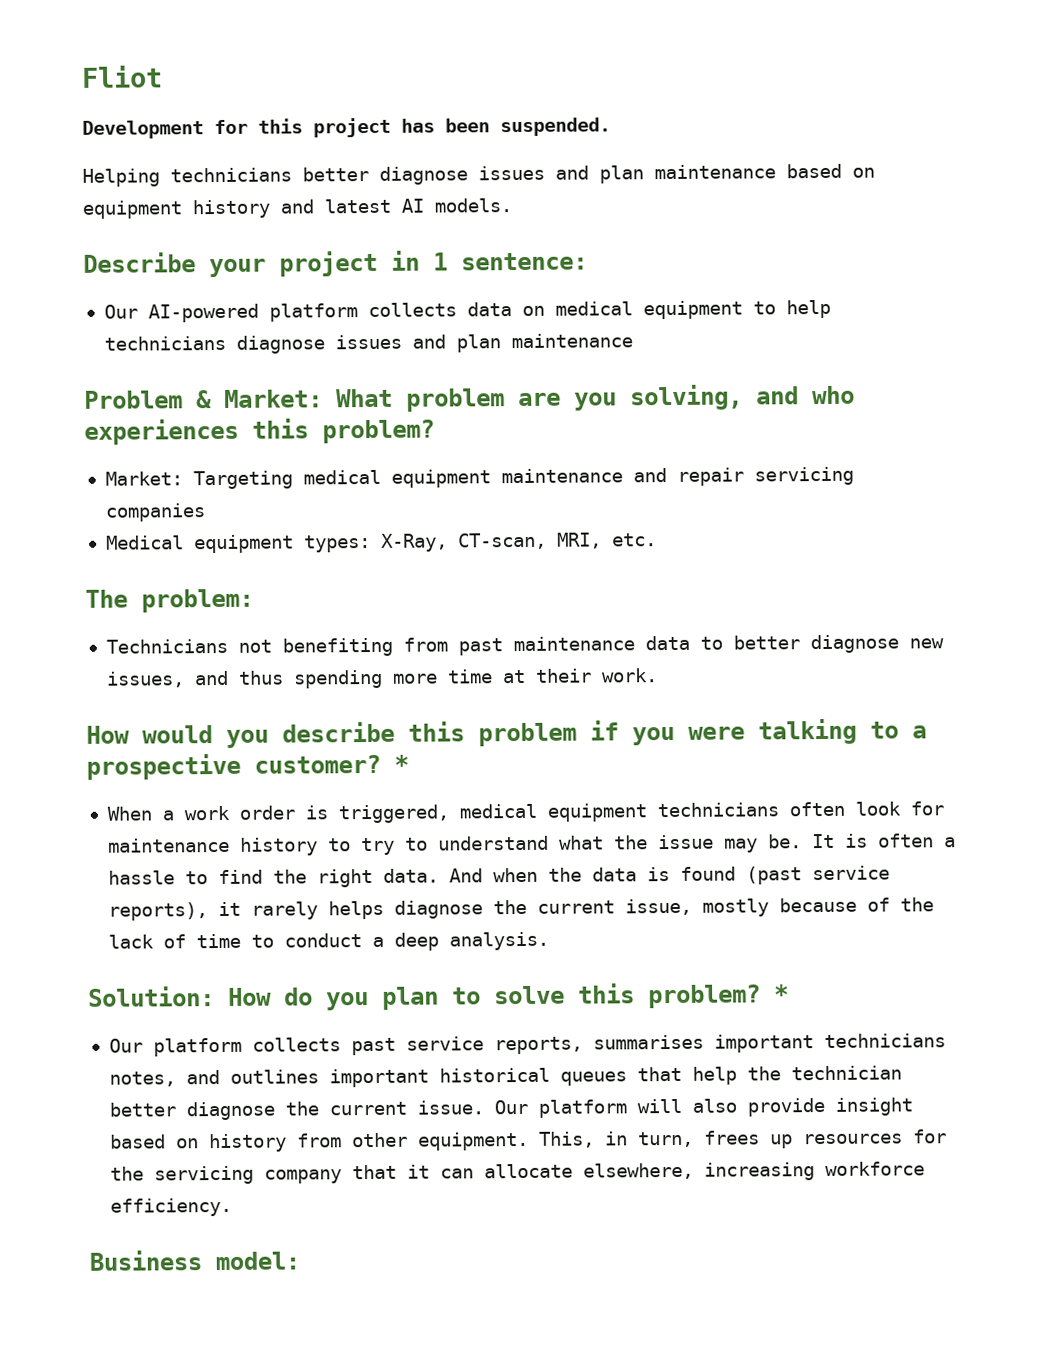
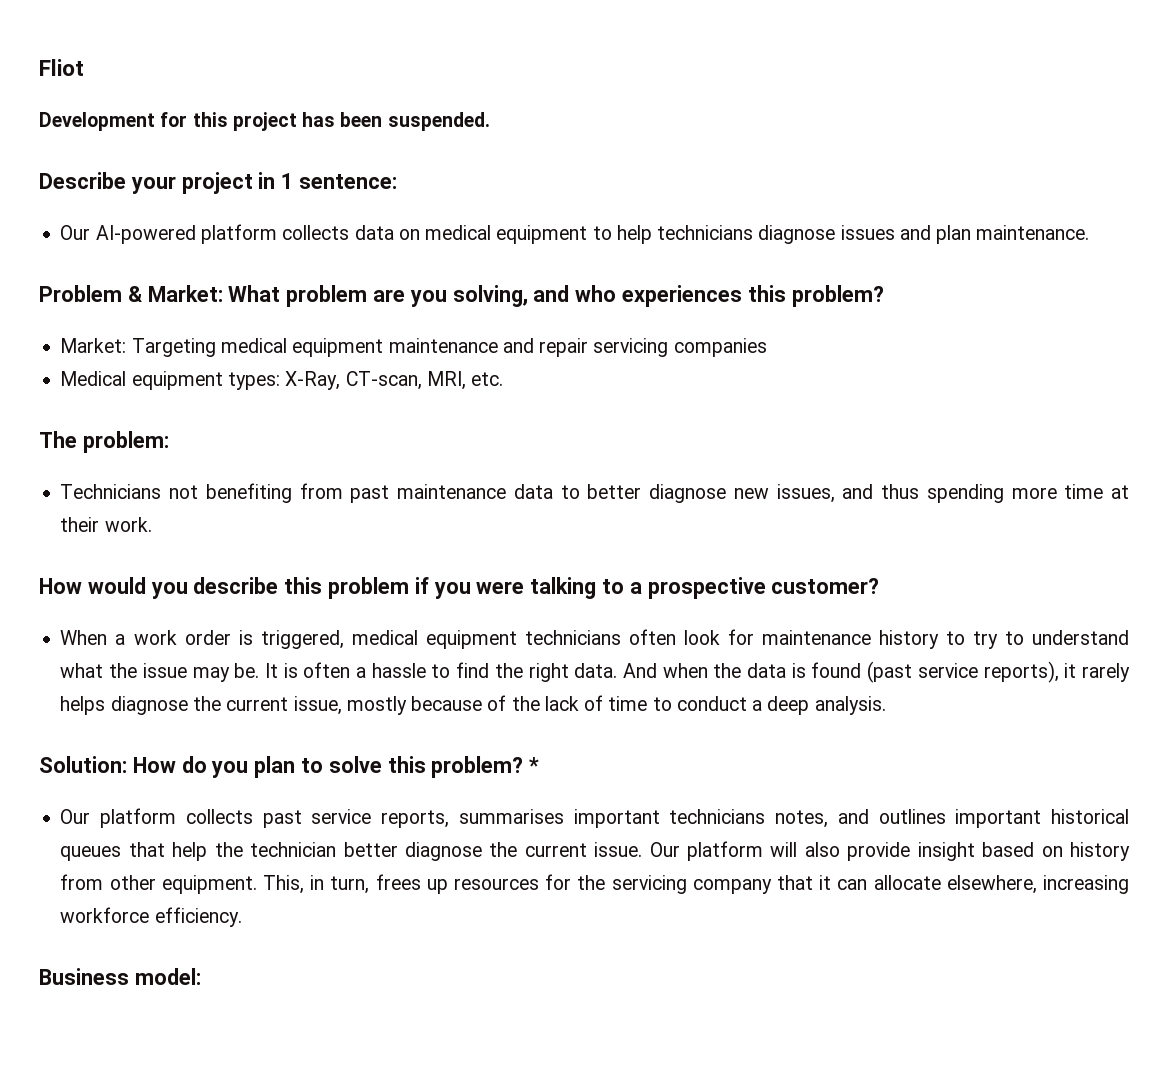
- Helping technicians better diagnose issues and plan maintenance based on equipment history and latest AI models.
- Our AI-powered platform collects data on medical equipment to help technicians diagnose issues and plan maintenance
+ Our AI-powered platform collects data on medical equipment to help technicians diagnose issues and plan maintenance.
- How would you describe this problem if you were talking to a prospective customer? *
+ How would you describe this problem if you were talking to a prospective customer?

